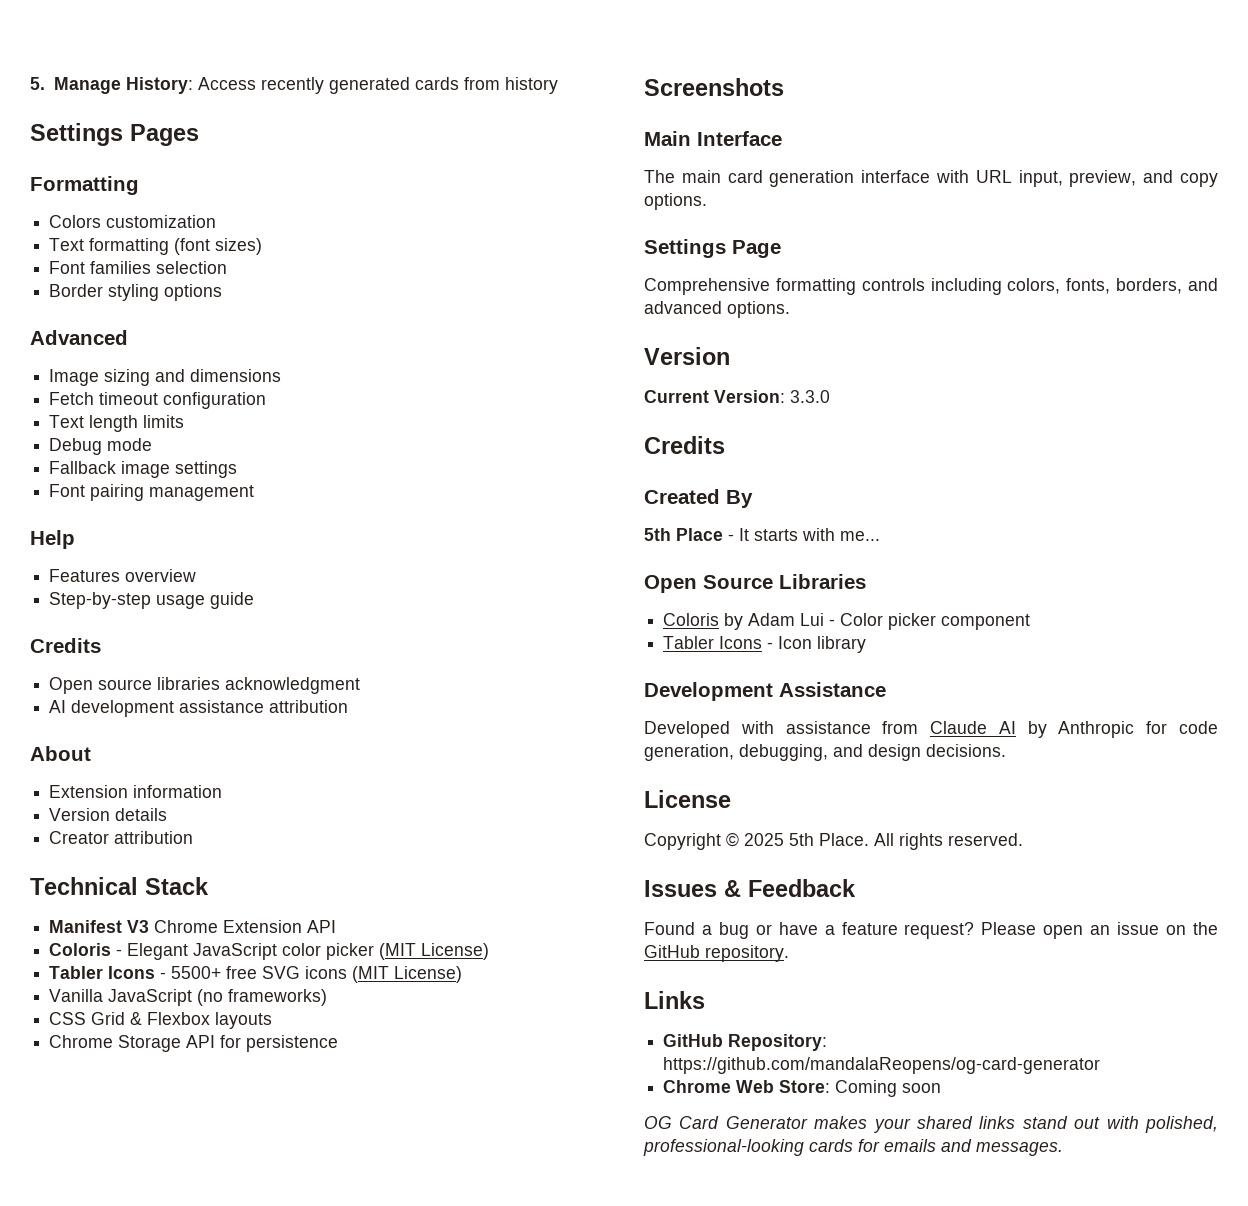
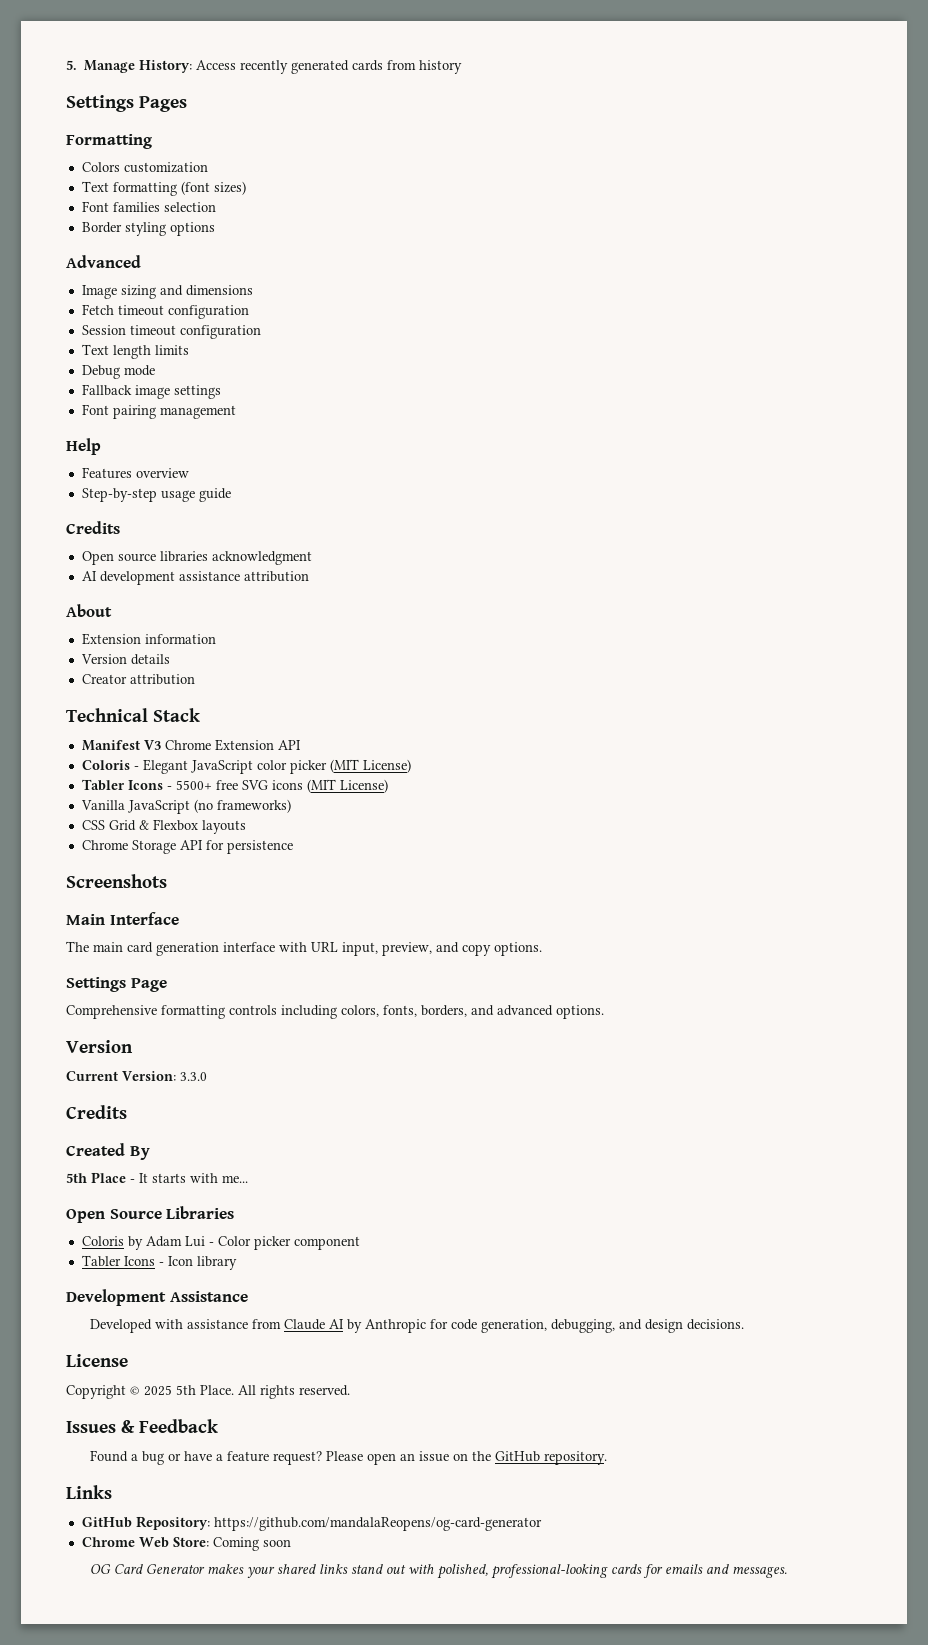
+ Session timeout configuration

